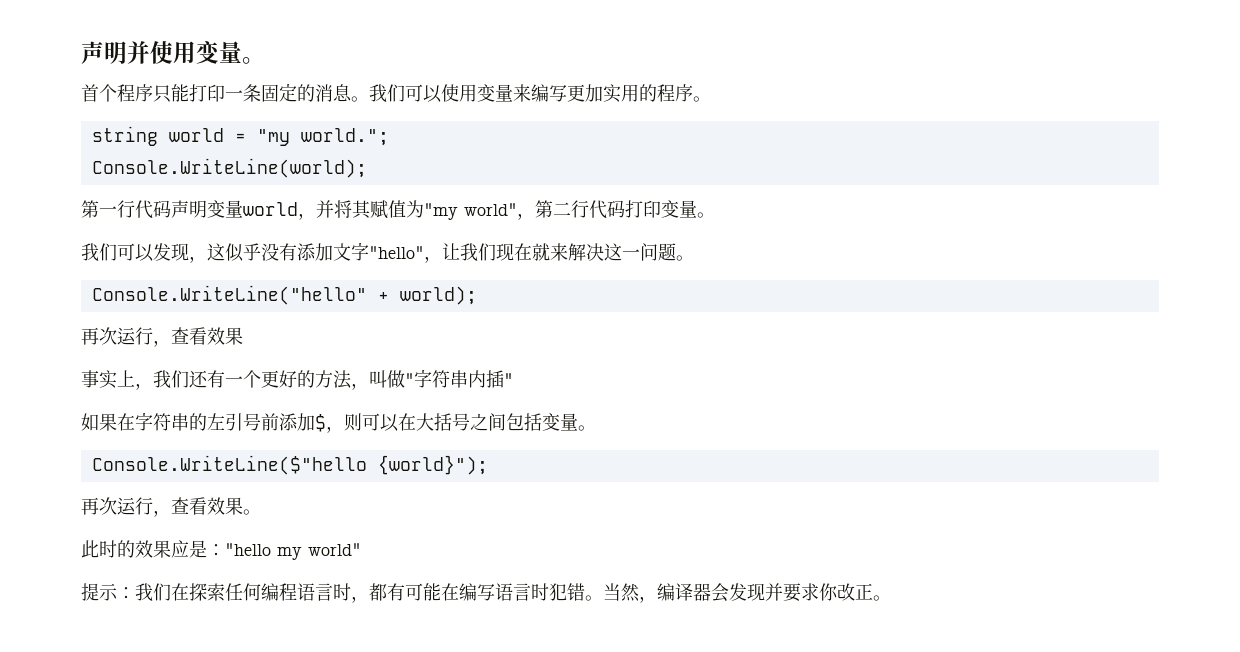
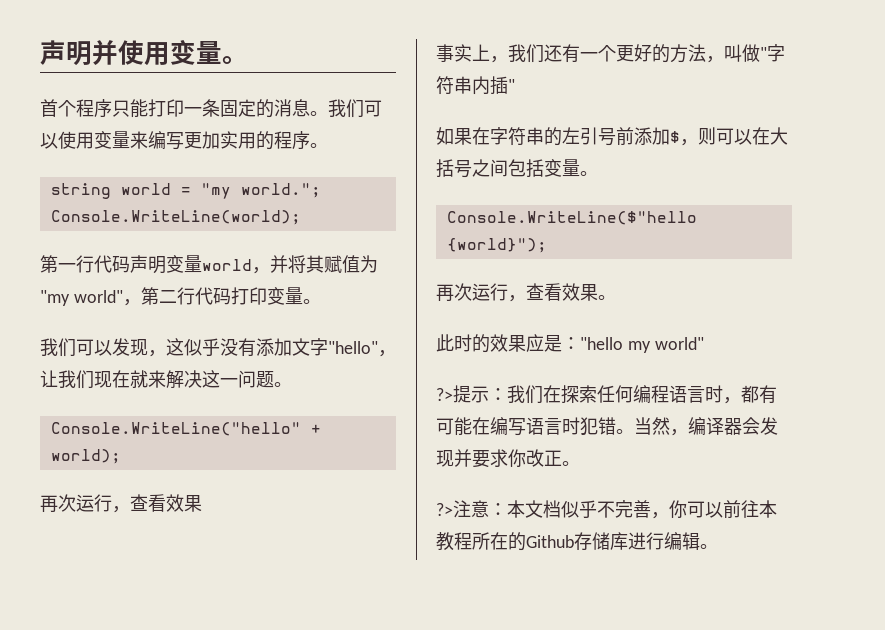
- 提示：我们在探索任何编程语言时，都有可能在编写语言时犯错。
+ ?>提示：我们在探索任何编程语言时，都有可能在编写语言时犯错。
+ ?>注意：本文档似乎不完善，你可以前往本教程所在的Github存储库进行编辑。

